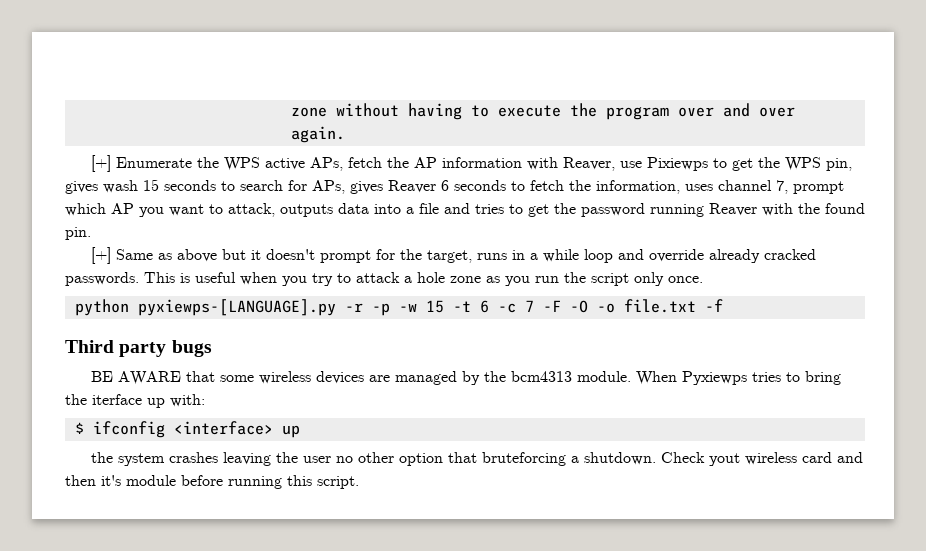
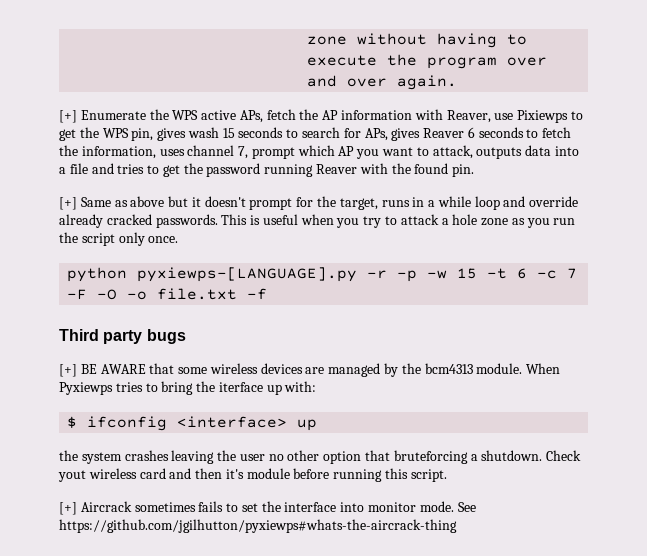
- BE AWARE that some wireless devices are managed by the bcm4313 module.
+ [+] BE AWARE that some wireless devices are managed by the bcm4313 module.
+ [+] Aircrack sometimes fails to set the interface into monitor mode. See https://github.com/jgilhutton/pyxiewps#whats-the-aircrack-thing

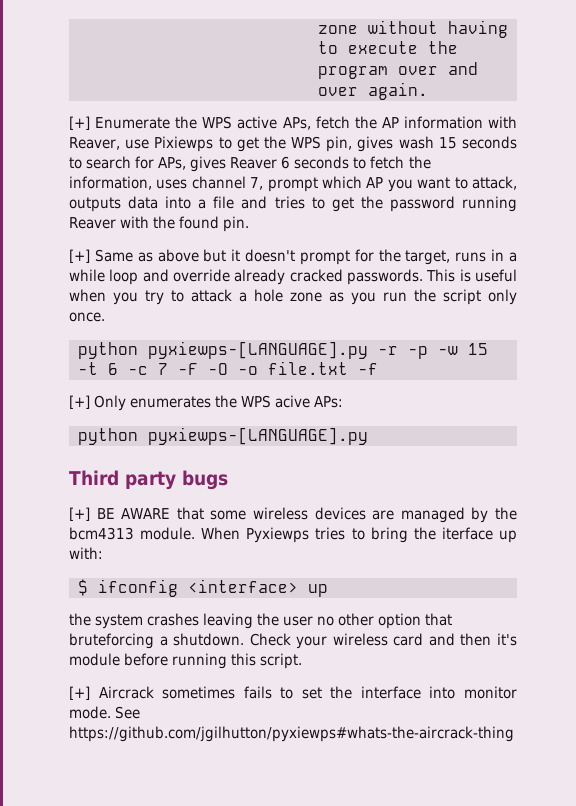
+ [+] Only enumerates the WPS acive APs:
+ python pyxiewps-[LANGUAGE].py
- Check yout wireless card and then it's module before running this script.
+ Check your wireless card and then it's module before running this script.

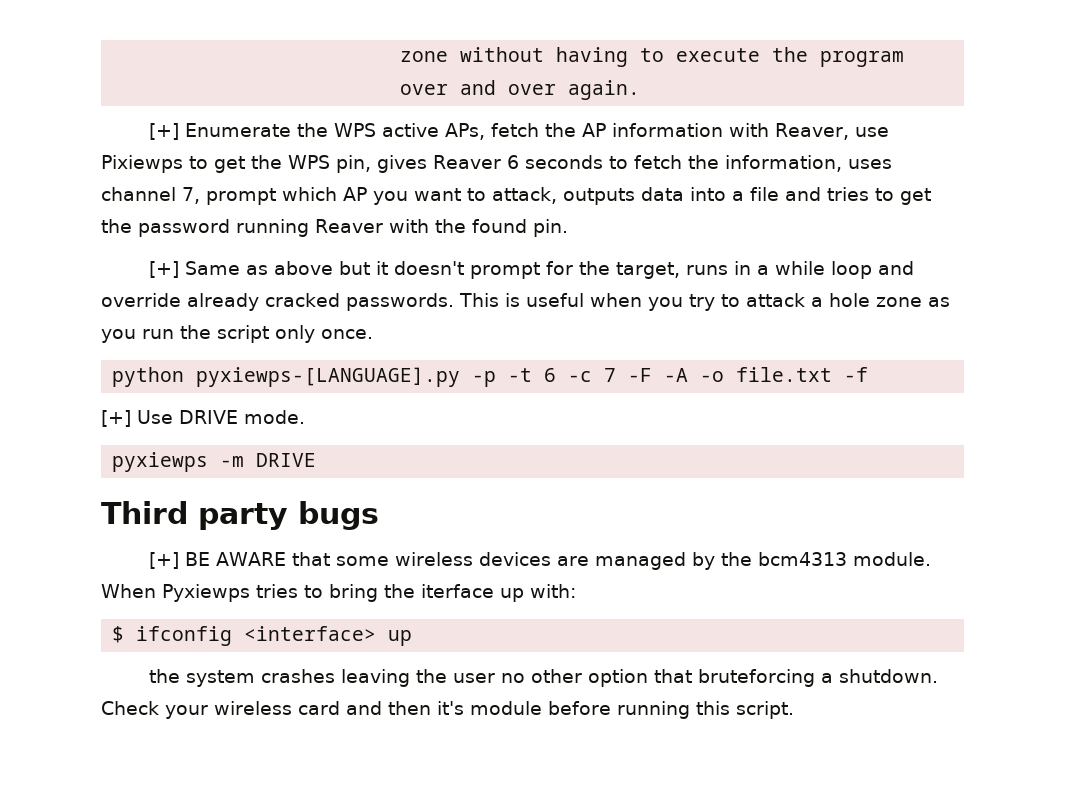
- [+] Enumerate the WPS active APs, fetch the AP information with Reaver, use Pixiewps to get the WPS pin, gives wash 15 seconds to search for APs, gives Reaver 6 seconds to fetch the information, uses channel 7, prompt which AP you want to attack, outputs data into a file and tries to get the password running Reaver with the found pin.
+ [+] Enumerate the WPS active APs, fetch the AP information with Reaver, use Pixiewps to get the WPS pin, gives Reaver 6 seconds to fetch the information, uses channel 7, prompt which AP you want to attack, outputs data into a file and tries to get the password running Reaver with the found pin.
- python pyxiewps-[LANGUAGE].py -r -p -w 15 -t 6 -c 7 -F -O -o file.txt -f
+ python pyxiewps-[LANGUAGE].py -p -t 6 -c 7 -F -A -o file.txt -f
- [+] Only enumerates the WPS acive APs:
- python pyxiewps-[LANGUAGE].py
+ [+] Use DRIVE mode.
+ pyxiewps -m DRIVE
- [+] Aircrack sometimes fails to set the interface into monitor mode. See https://github.com/jgilhutton/pyxiewps#whats-the-aircrack-thing

